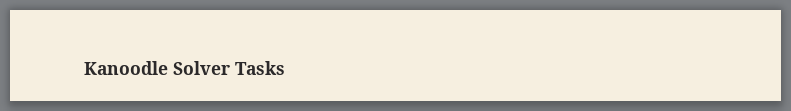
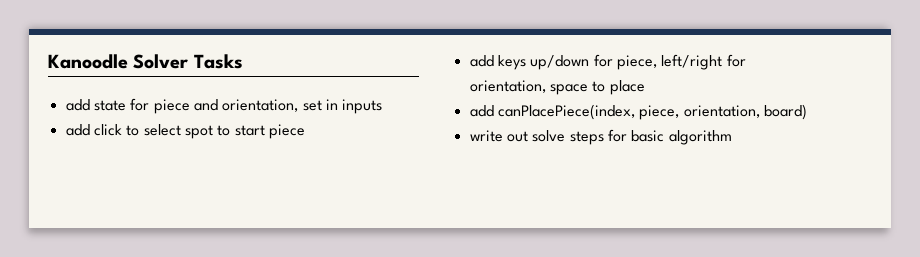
+ add state for piece and orientation, set in inputs
+ add click to select spot to start piece
+ add keys up/down for piece, left/right for orientation, space to place
+ add canPlacePiece(index, piece, orientation, board)
+ write out solve steps for basic algorithm

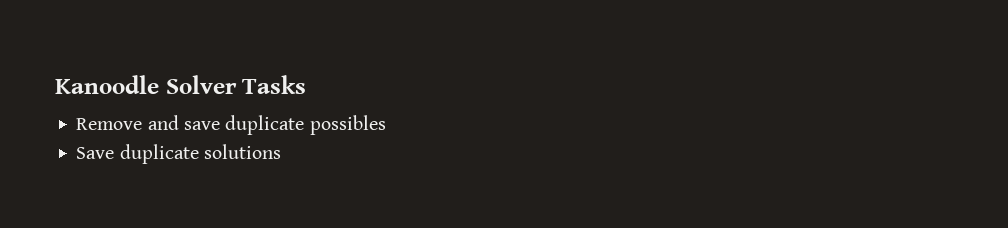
- add state for piece and orientation, set in inputs
- add click to select spot to start piece
- add keys up/down for piece, left/right for orientation, space to place
- add canPlacePiece(index, piece, orientation, board)
- write out solve steps for basic algorithm
+ Remove and save duplicate possibles
+ Save duplicate solutions

